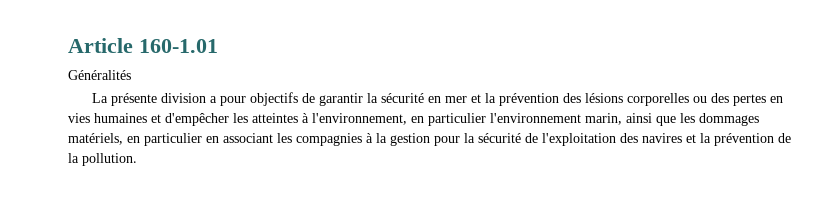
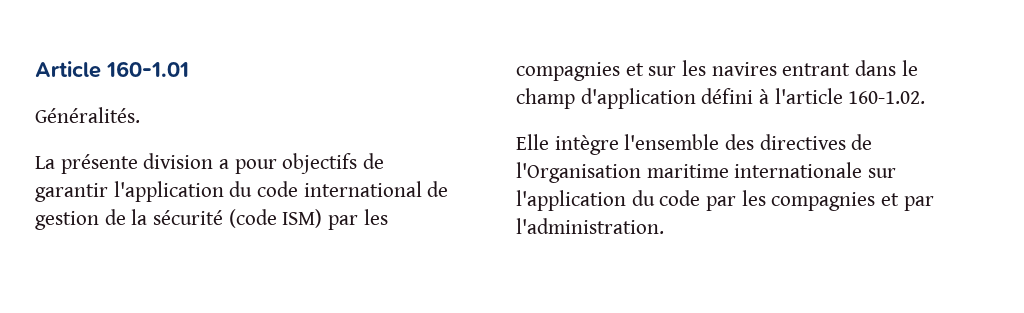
- Généralités
+ Généralités.
- La présente division a pour objectifs de garantir la sécurité en mer et la prévention des lésions corporelles ou des pertes en vies humaines et d'empêcher les atteintes à l'environnement, en particulier l'environnement marin, ainsi que les dommages matériels, en particulier en associant les compagnies à la gestion pour la sécurité de l'exploitation des navires et la prévention de la pollution.
+ La présente division a pour objectifs de garantir l'application du code international de gestion de la sécurité (code ISM) par les compagnies et sur les navires entrant dans le champ d'application défini à l'article 160-1.02.
+ Elle intègre l'ensemble des directives de l'Organisation maritime internationale sur l'application du code par les compagnies et par l'administration.

